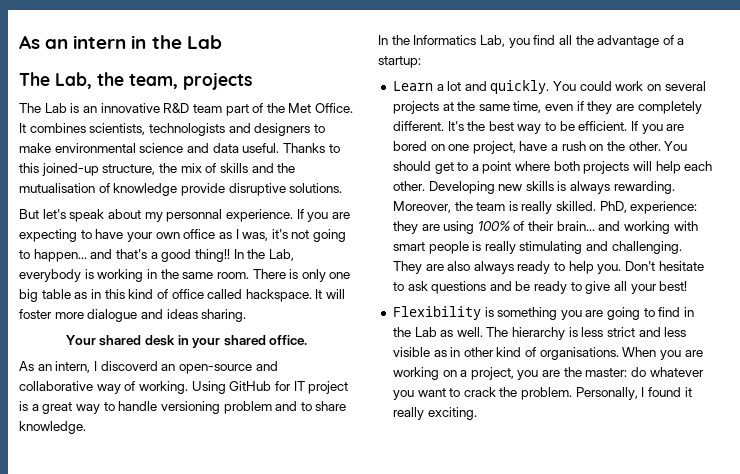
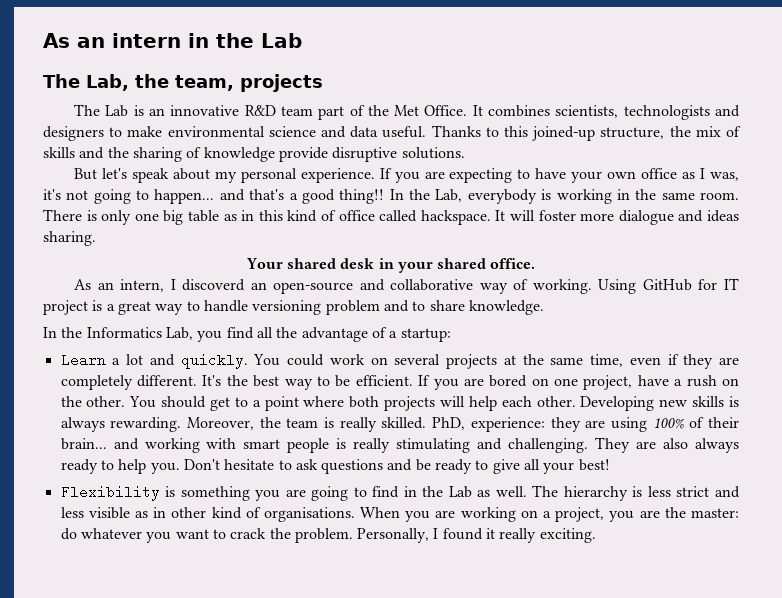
- Thanks to this joined-up structure, the mix of skills and the mutualisation of knowledge provide disruptive solutions.
+ Thanks to this joined-up structure, the mix of skills and the sharing of knowledge provide disruptive solutions.
- But let's speak about my personnal experience.
+ But let's speak about my personal experience.

